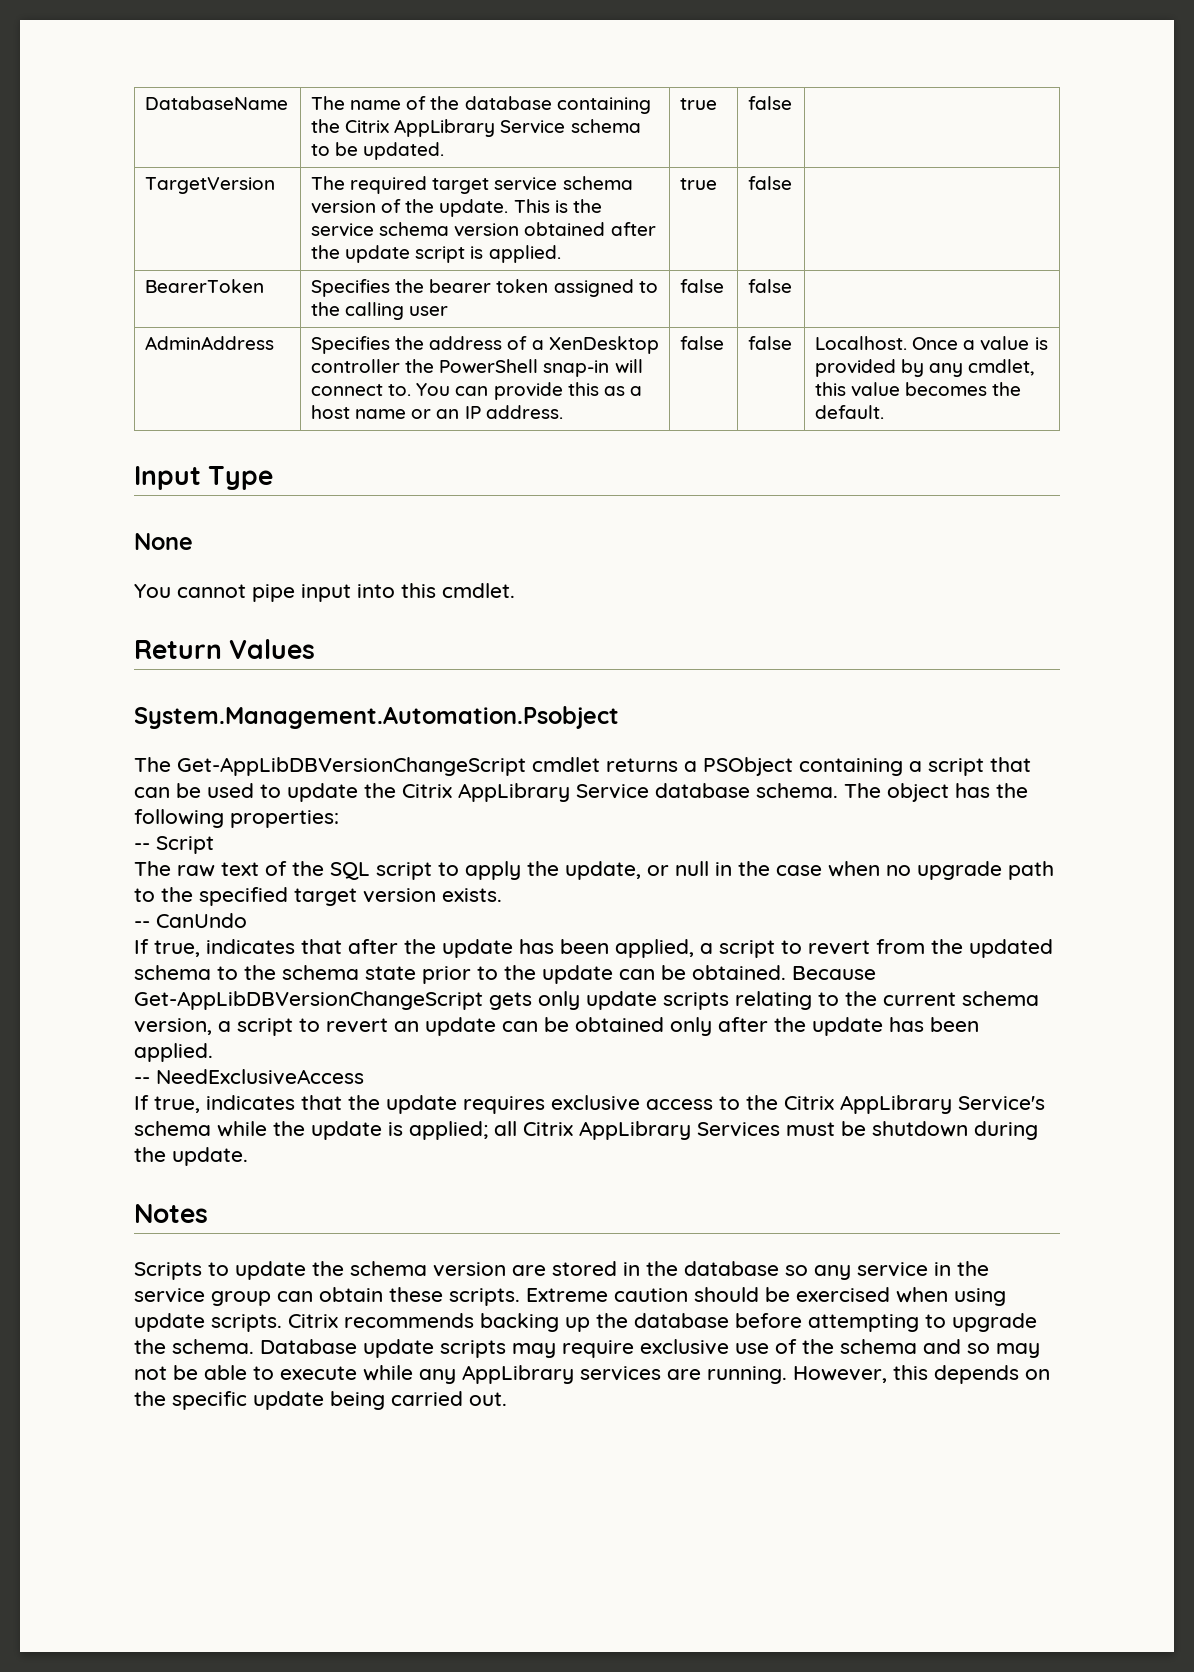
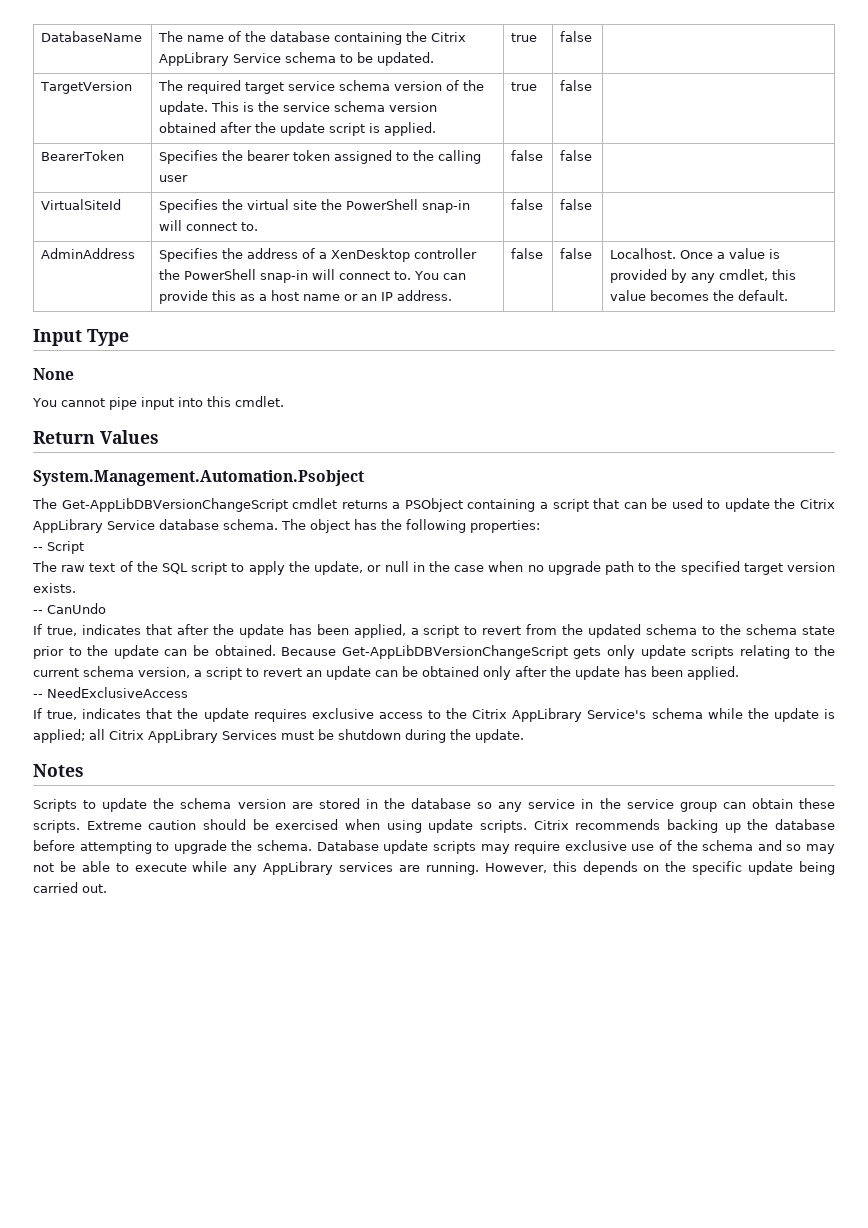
+ VirtualSiteId | Specifies the virtual site the PowerShell snap-in will connect to. | false | false |

